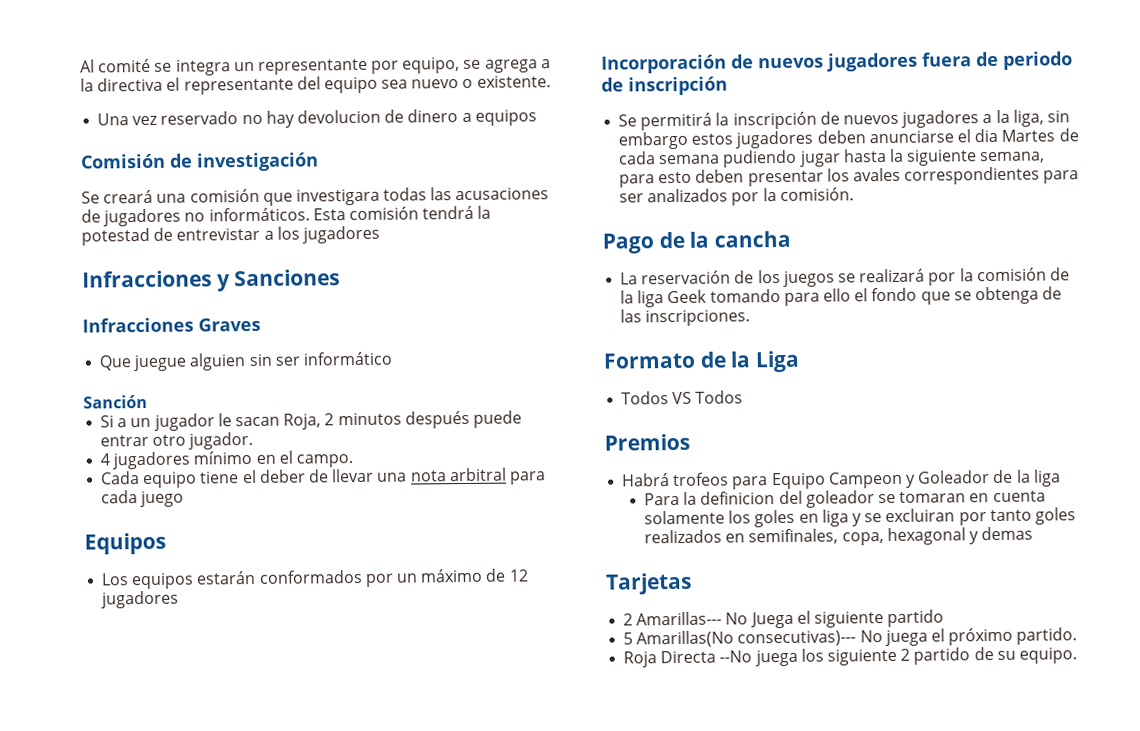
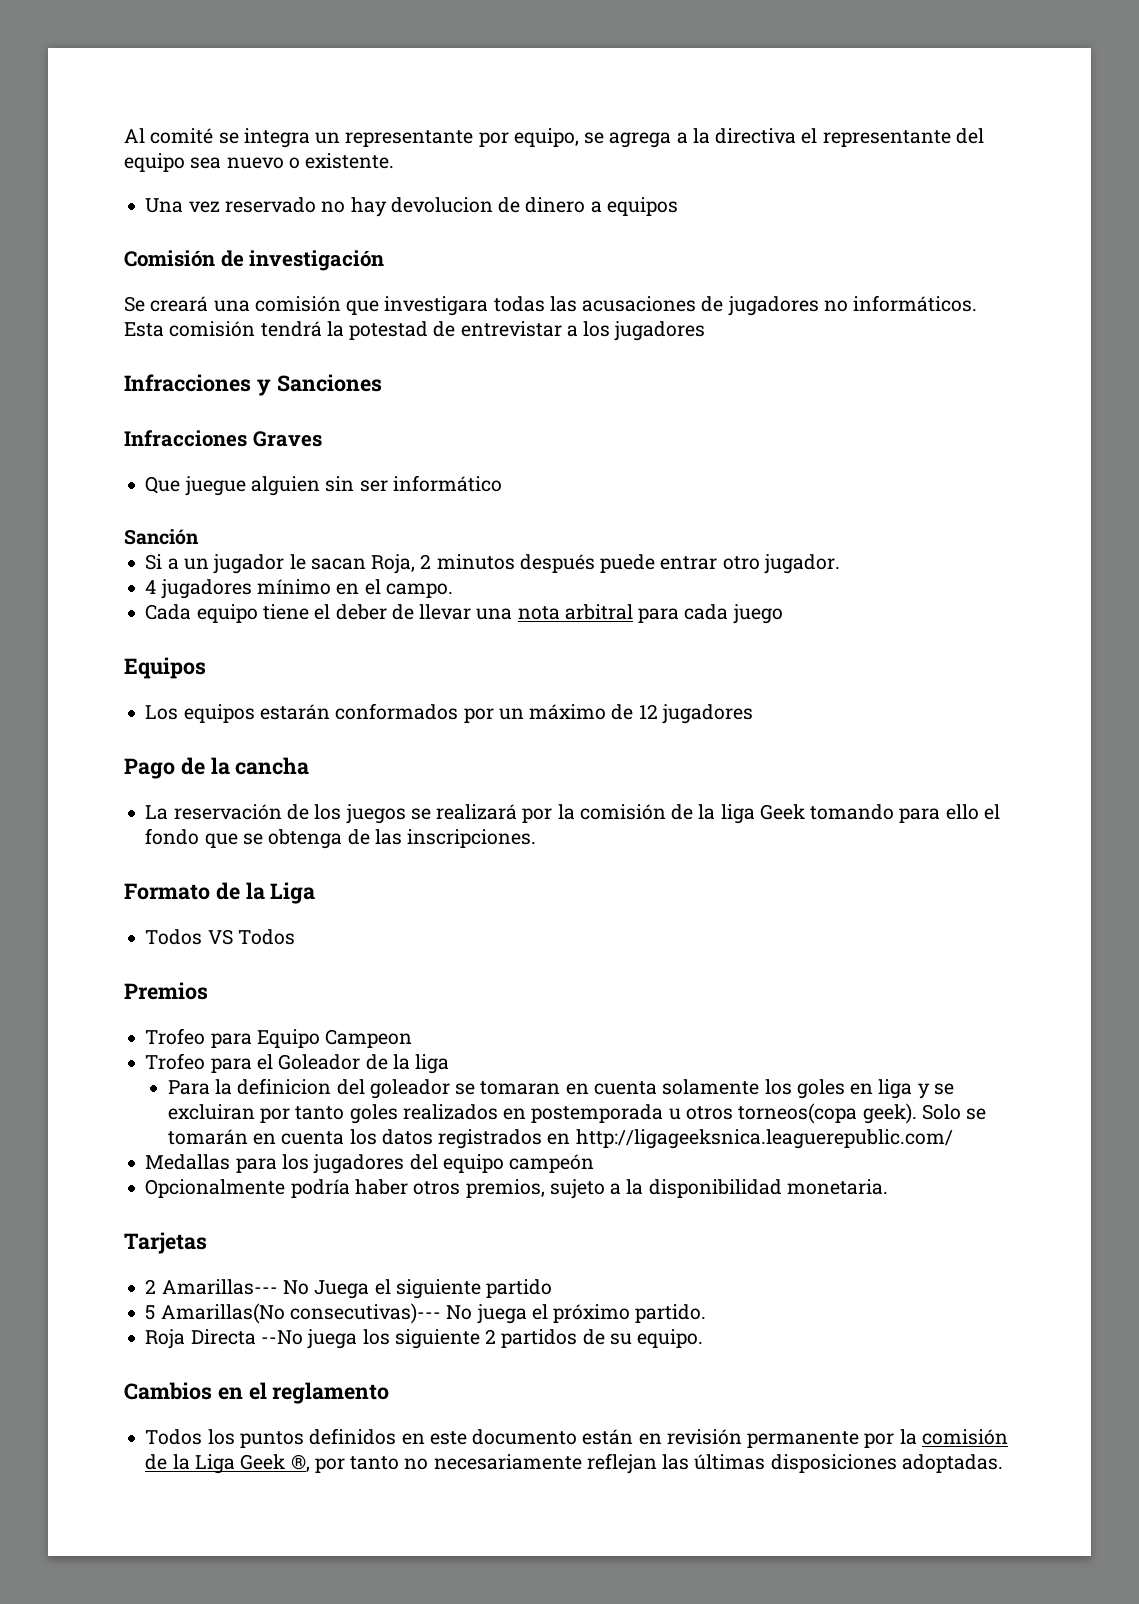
- Incorporación de nuevos jugadores fuera de periodo de inscripción
- Se permitirá la inscripción de nuevos jugadores a la liga, sin embargo estos jugadores deben anunciarse el dia Martes de cada semana pudiendo jugar hasta la siguiente semana, para esto deben presentar los avales correspondientes para ser analizados por la comisión.
- Habrá trofeos para Equipo Campeon y Goleador de la liga
+ Trofeo para Equipo Campeon
+ Trofeo para el Goleador de la liga
- Para la definicion del goleador se tomaran en cuenta solamente los goles en liga y se excluiran por tanto goles realizados en semifinales, copa, hexagonal y demas
+ Para la definicion del goleador se tomaran en cuenta solamente los goles en liga y se excluiran por tanto goles realizados en postemporada u otros torneos(copa geek). Solo se tomarán en cuenta los datos registrados en http://ligageeksnica.leaguerepublic.com/
+ Medallas para los jugadores del equipo campeón
+ Opcionalmente podría haber otros premios, sujeto a la disponibilidad monetaria.
- Roja Directa --No juega los siguiente 2 partido de su equipo.
+ Roja Directa --No juega los siguiente 2 partidos de su equipo.
+ Cambios en el reglamento
+ Todos los puntos definidos en este documento están en revisión permanente por la comisión de la Liga Geek ®, por tanto no necesariamente reflejan las últimas disposiciones adoptadas.

